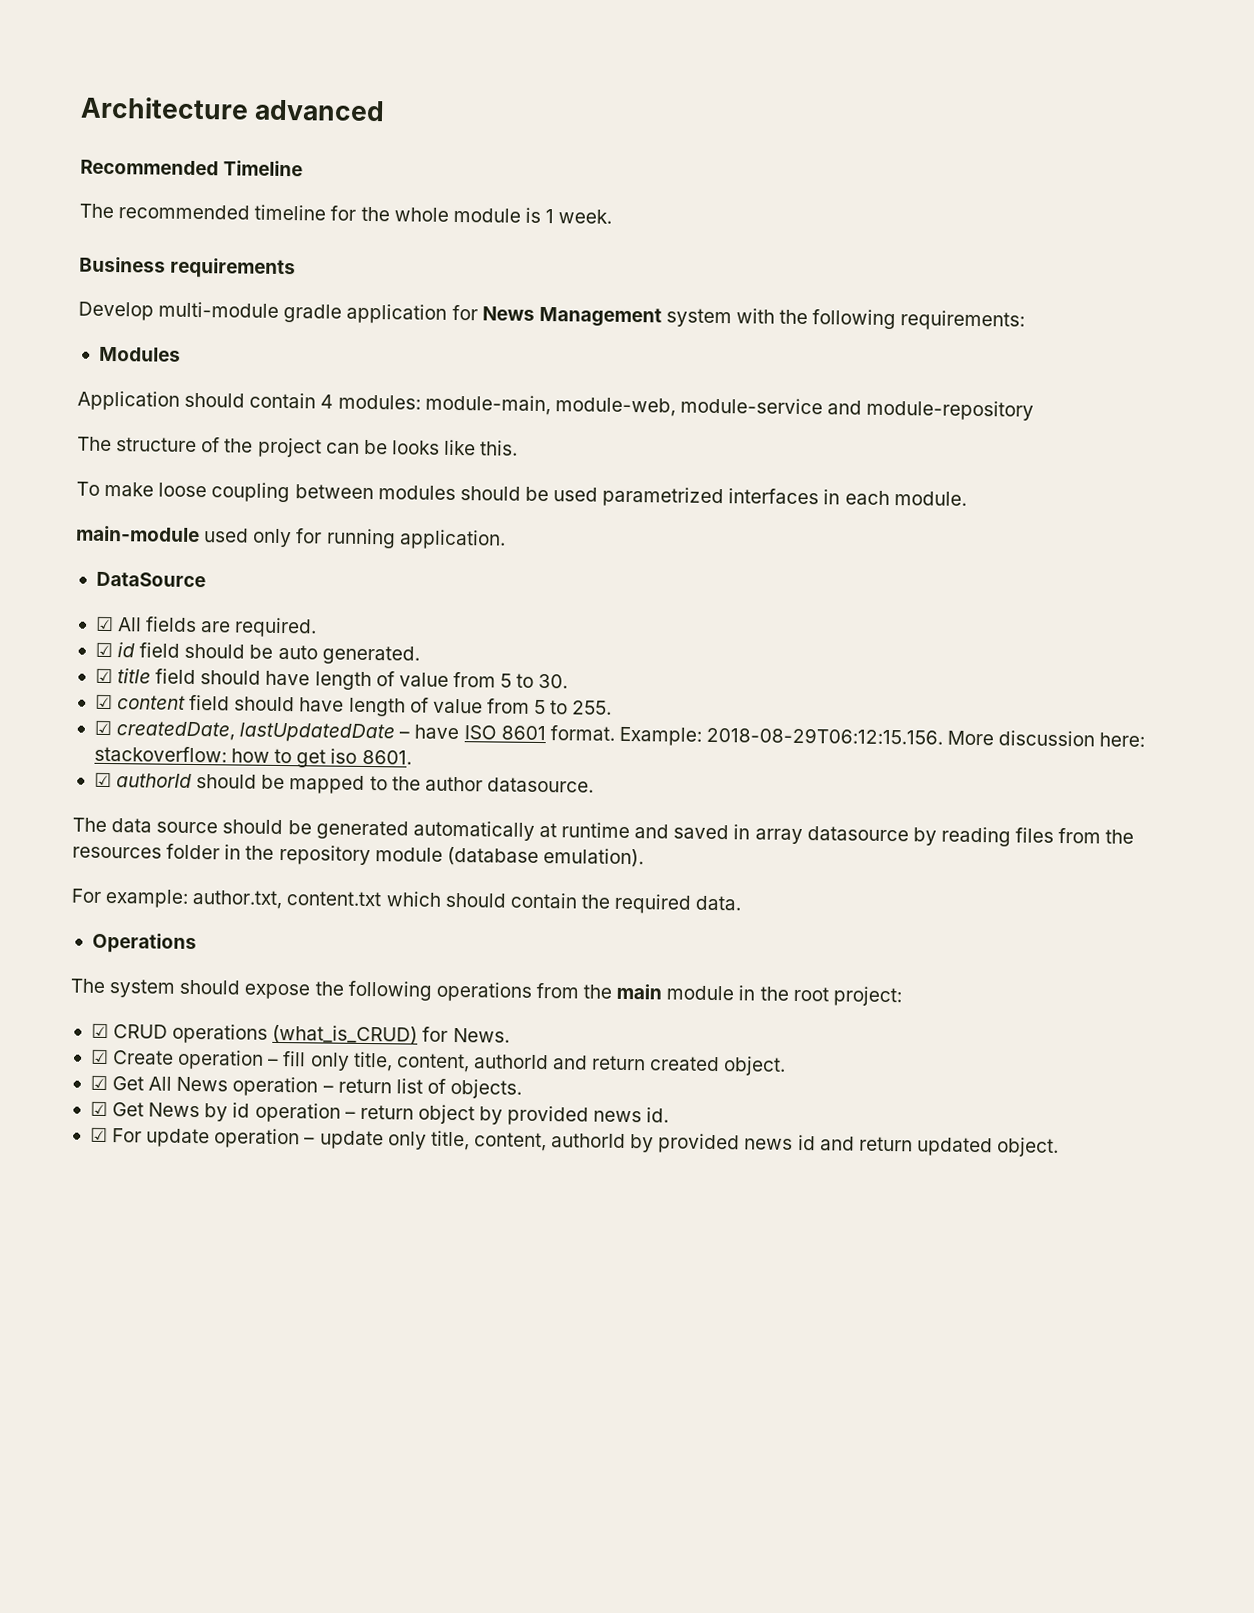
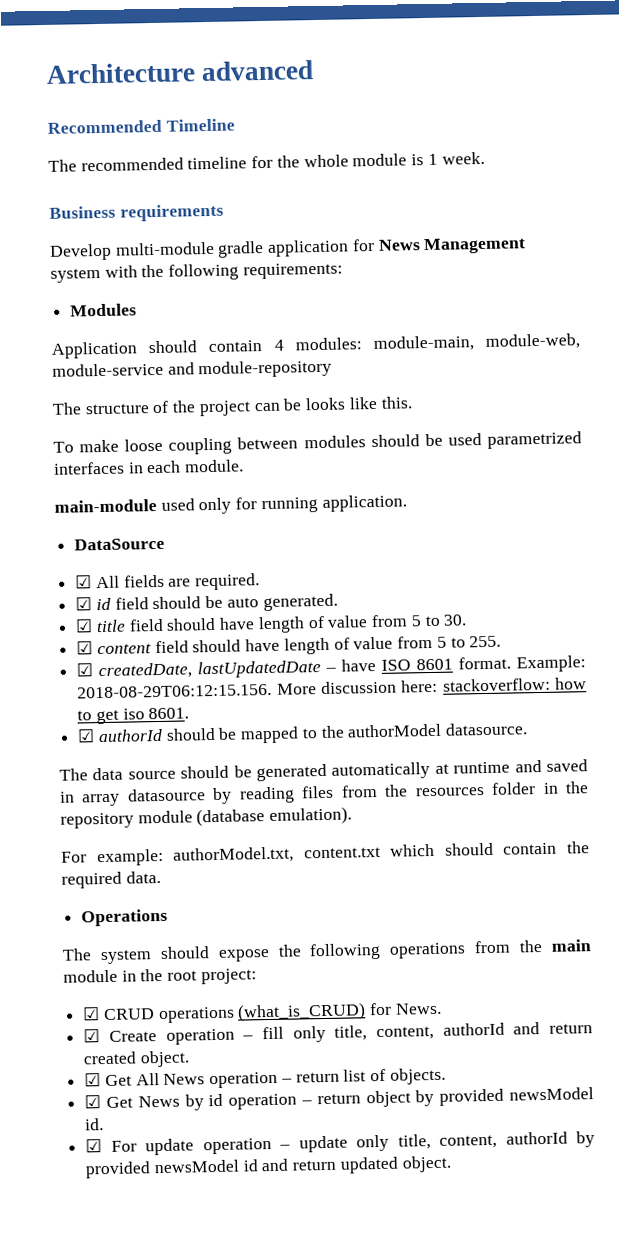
- ☑ authorId should be mapped to the author datasource.
+ ☑ authorId should be mapped to the authorModel datasource.
- For example: author.txt, content.txt which should contain the required data.
+ For example: authorModel.txt, content.txt which should contain the required data.
- ☑ Get News by id operation – return object by provided news id.
+ ☑ Get News by id operation – return object by provided newsModel id.
- ☑ For update operation – update only title, content, authorId by provided news id and return updated object.
+ ☑ For update operation – update only title, content, authorId by provided newsModel id and return updated object.

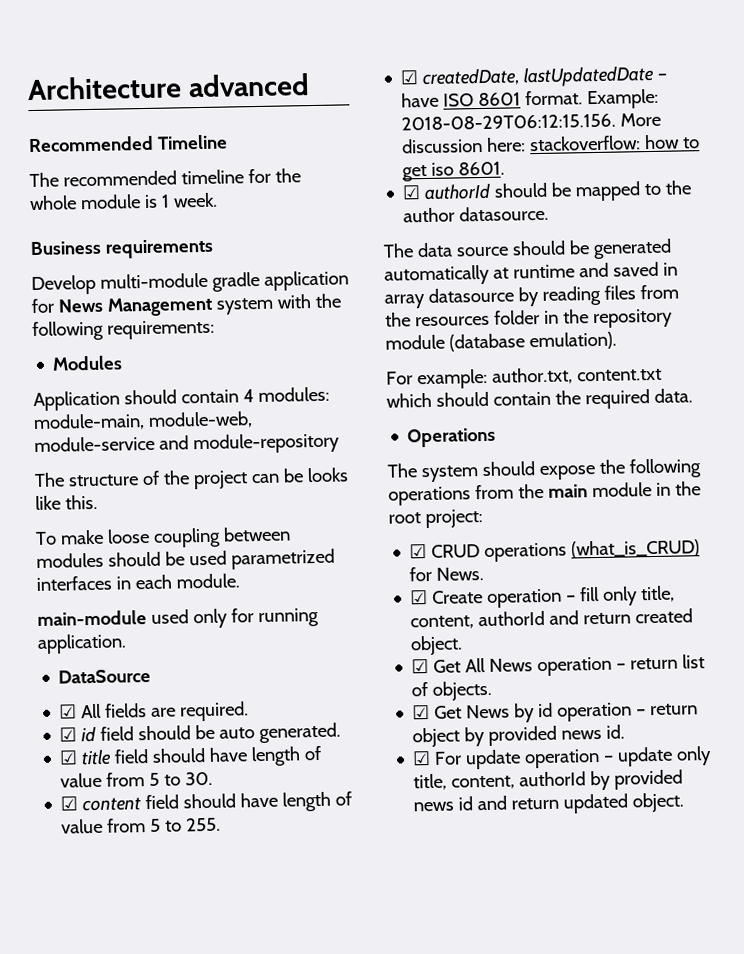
- ☑ authorId should be mapped to the authorModel datasource.
+ ☑ authorId should be mapped to the author datasource.
- For example: authorModel.txt, content.txt which should contain the required data.
+ For example: author.txt, content.txt which should contain the required data.
- ☑ Get News by id operation – return object by provided newsModel id.
+ ☑ Get News by id operation – return object by provided news id.
- ☑ For update operation – update only title, content, authorId by provided newsModel id and return updated object.
+ ☑ For update operation – update only title, content, authorId by provided news id and return updated object.

